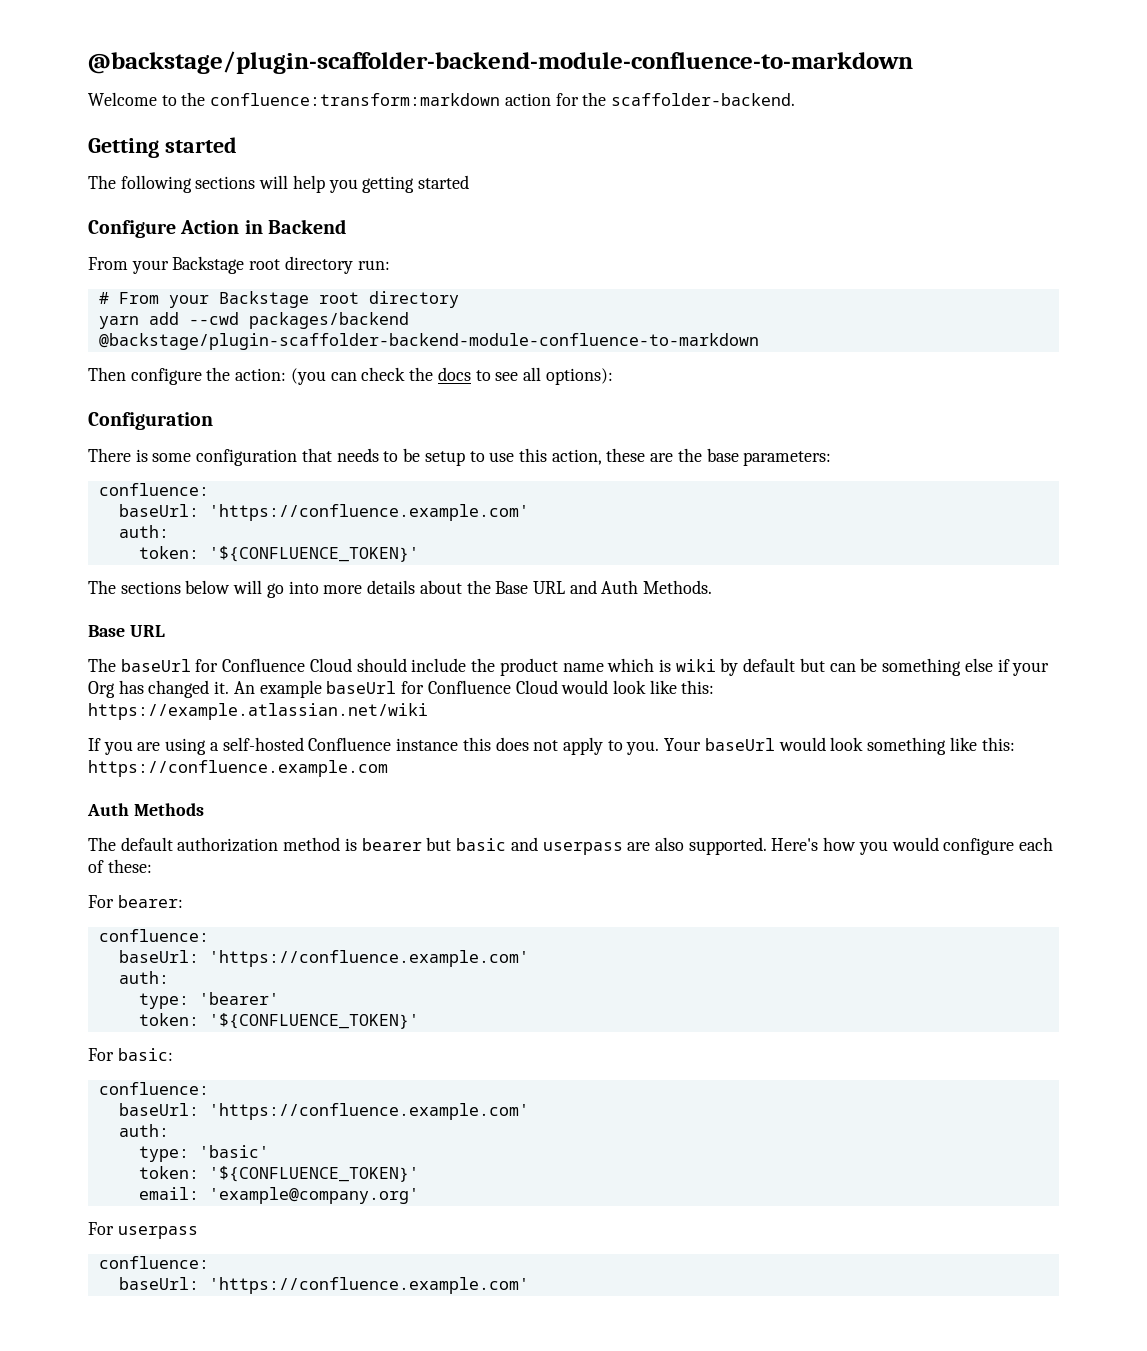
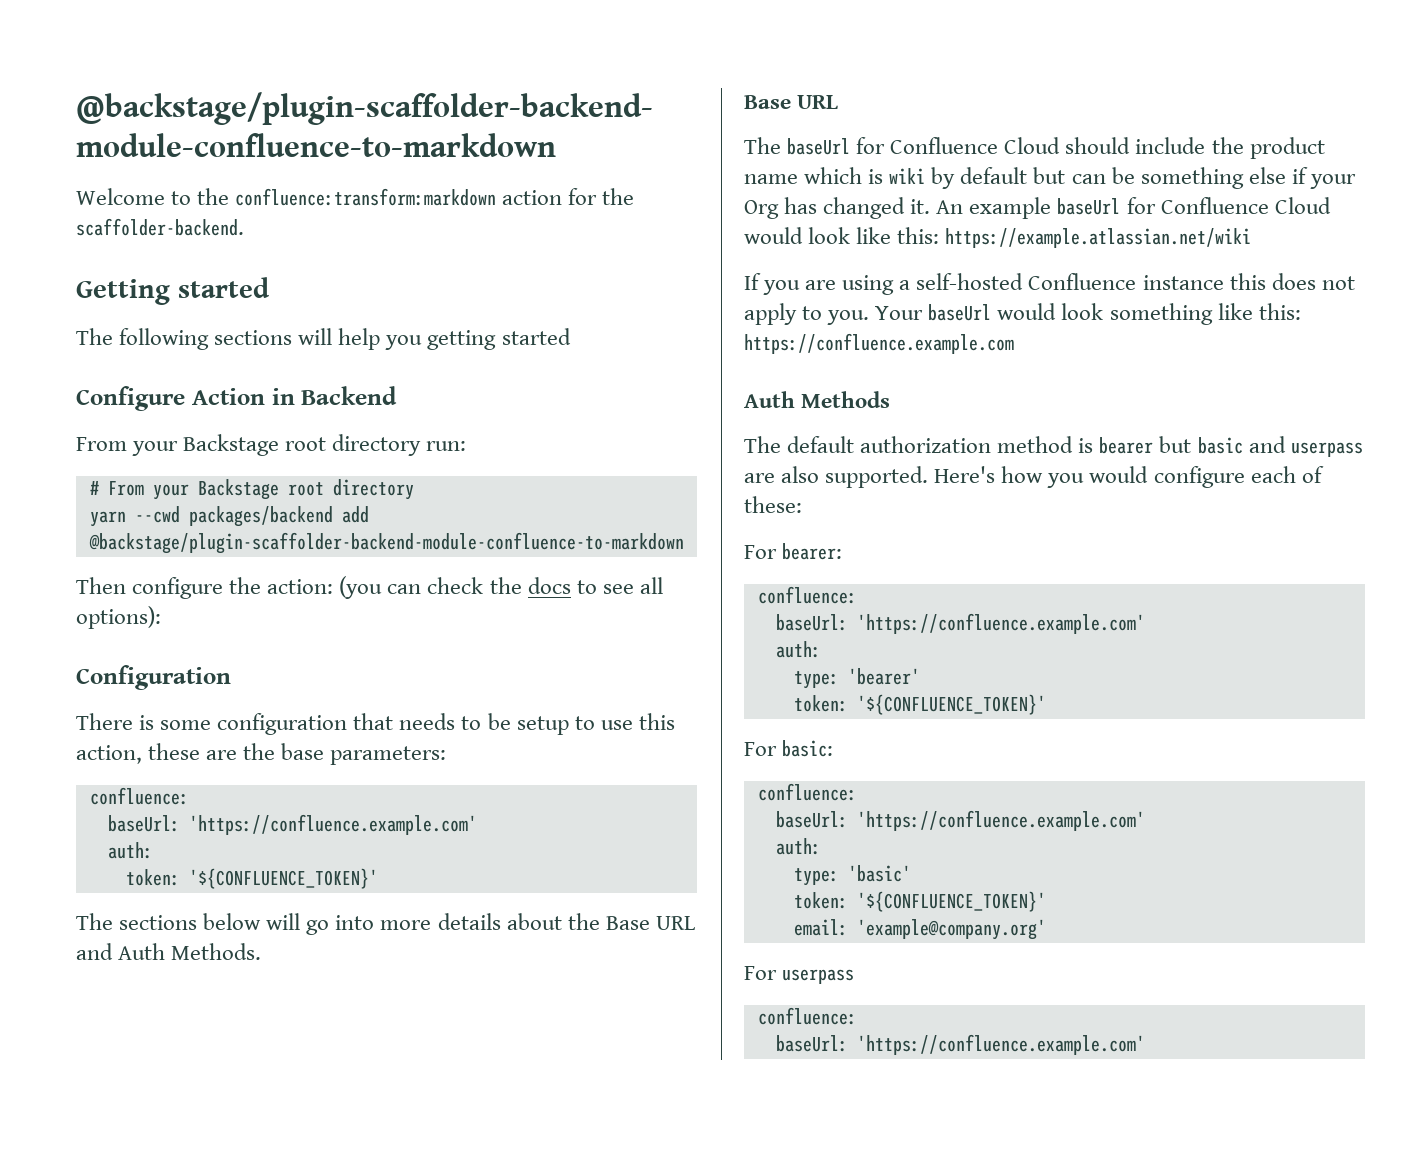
- yarn add --cwd packages/backend @backstage/plugin-scaffolder-backend-module-confluence-to-markdown
+ yarn --cwd packages/backend add @backstage/plugin-scaffolder-backend-module-confluence-to-markdown

